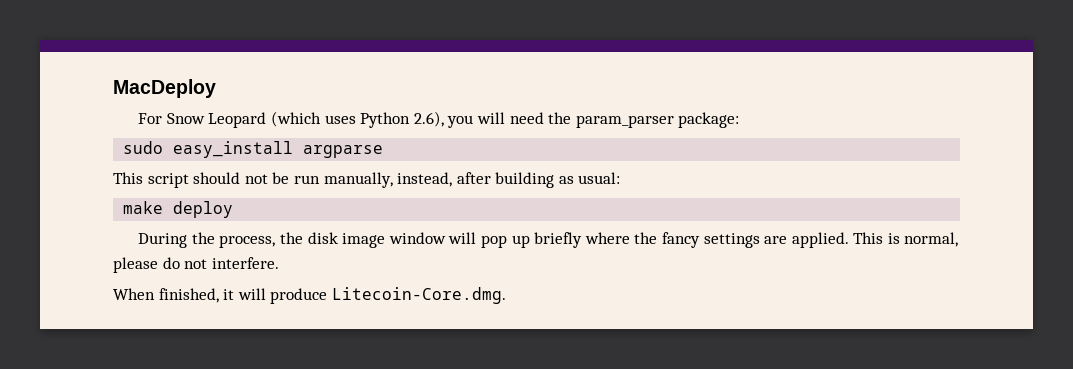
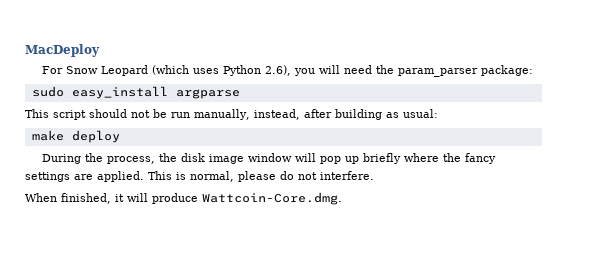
- When finished, it will produce Litecoin-Core.dmg.
+ When finished, it will produce Wattcoin-Core.dmg.

